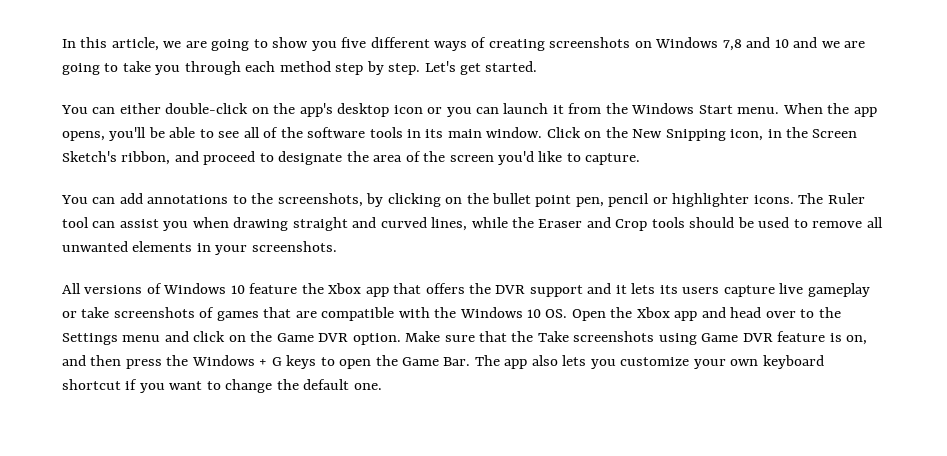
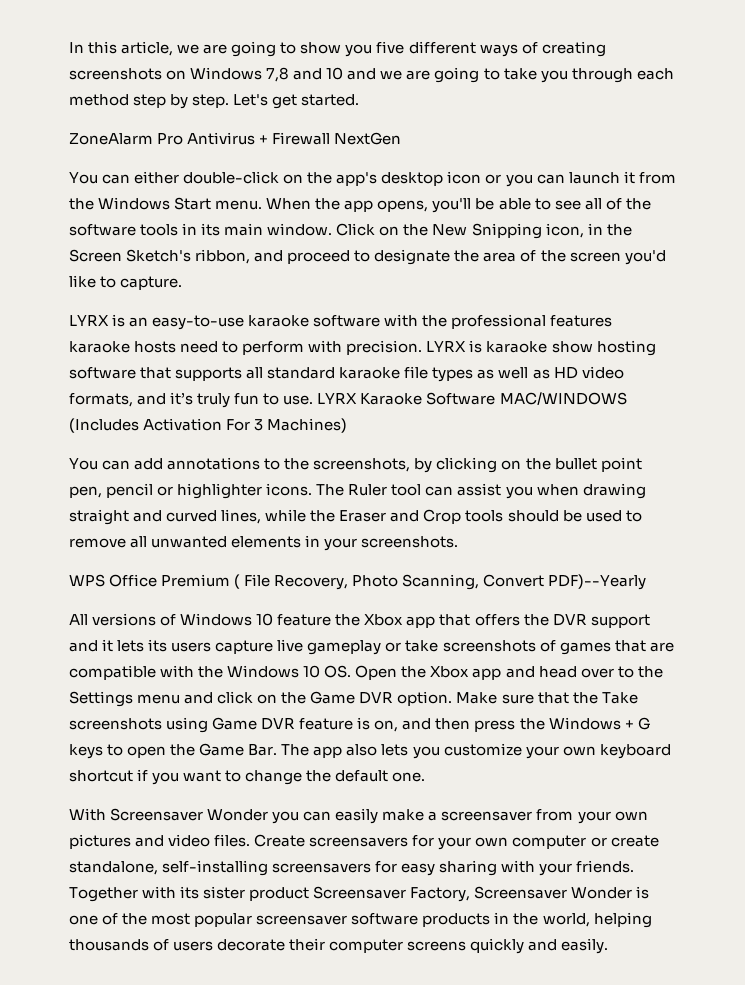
+ ZoneAlarm Pro Antivirus + Firewall NextGen
+ LYRX is an easy-to-use karaoke software with the professional features karaoke hosts need to perform with precision. LYRX is karaoke show hosting software that supports all standard karaoke file types as well as HD video formats, and it’s truly fun to use. LYRX Karaoke Software MAC/WINDOWS (Includes Activation For 3 Machines)
+ WPS Office Premium ( File Recovery, Photo Scanning, Convert PDF)--Yearly
+ With Screensaver Wonder you can easily make a screensaver from your own pictures and video files. Create screensavers for your own computer or create standalone, self-installing screensavers for easy sharing with your friends. Together with its sister product Screensaver Factory, Screensaver Wonder is one of the most popular screensaver software products in the world, helping thousands of users decorate their computer screens quickly and easily.

